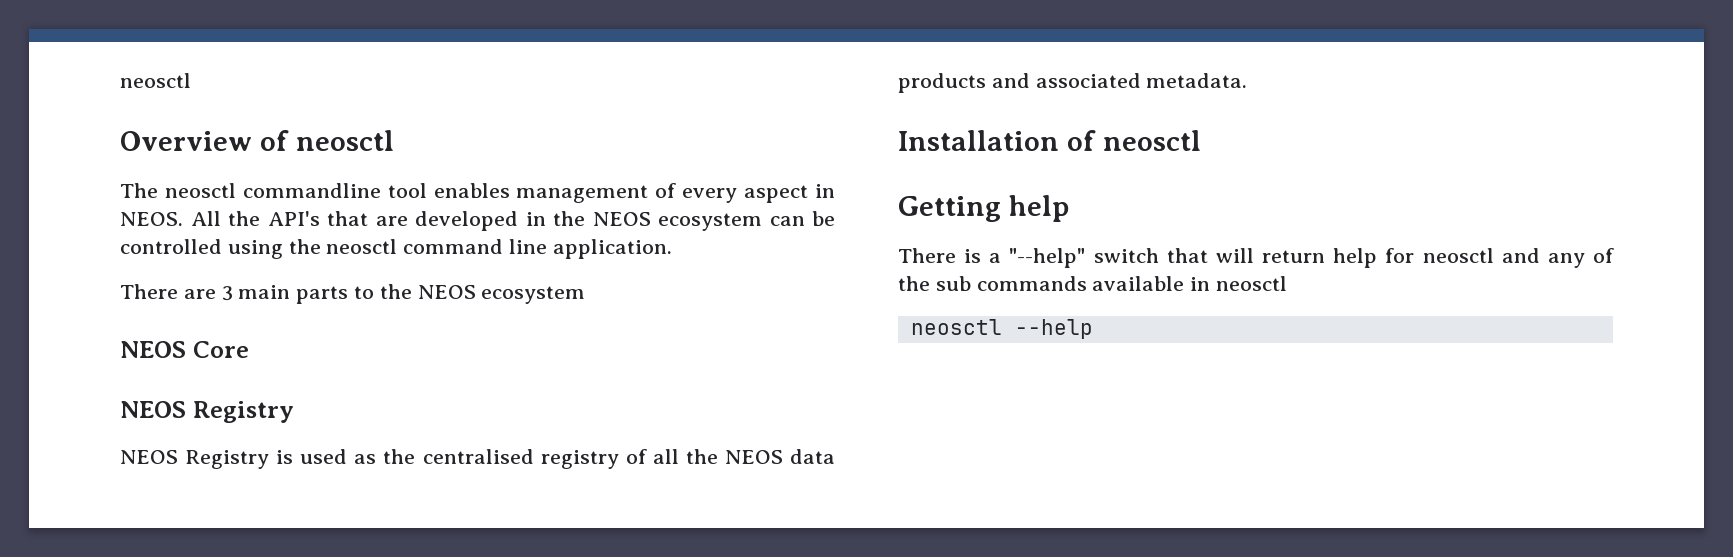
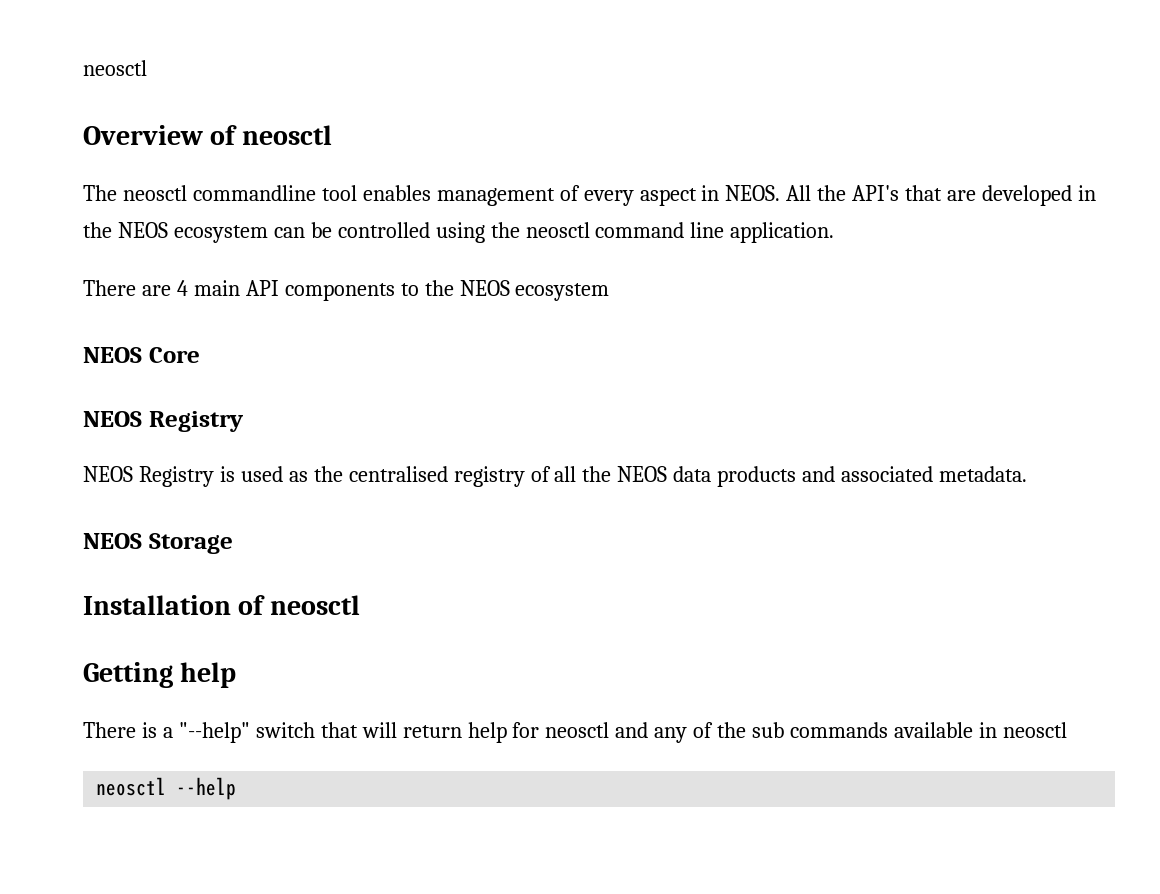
- There are 3 main parts to the NEOS ecosystem
+ There are 4 main API components to the NEOS ecosystem
+ NEOS Storage

